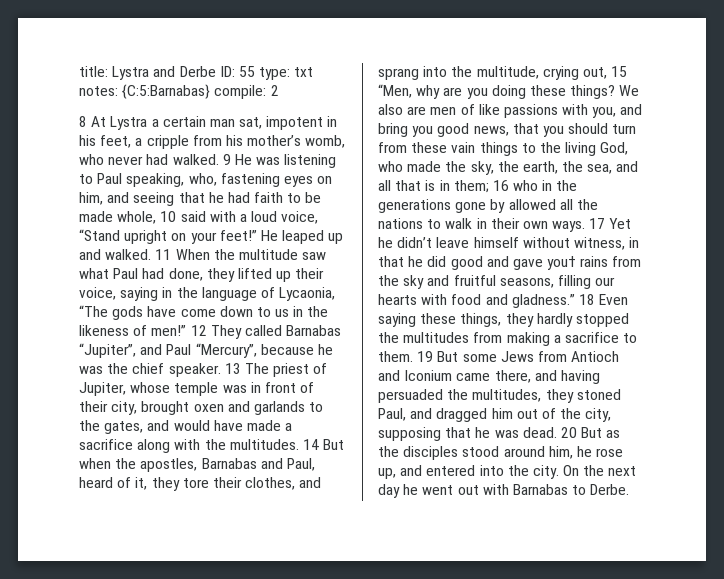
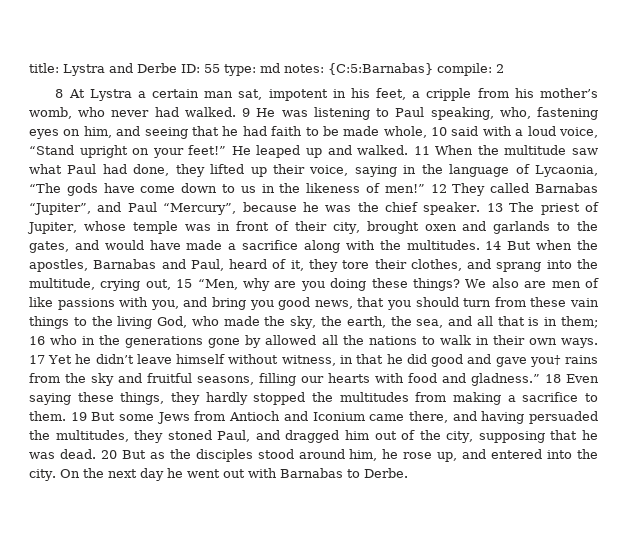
- title: Lystra and Derbe ID: 55 type: txt notes: {C:5:Barnabas} compile: 2
+ title: Lystra and Derbe ID: 55 type: md notes: {C:5:Barnabas} compile: 2

